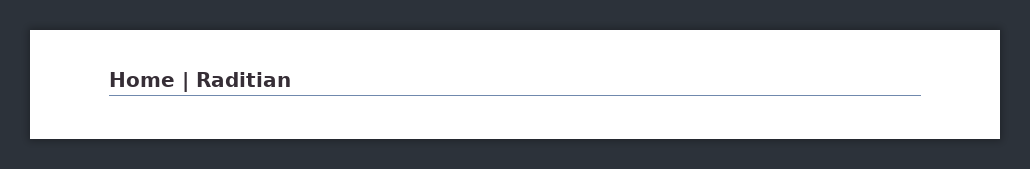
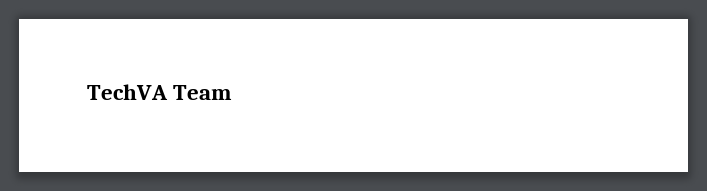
- Home | Raditian
+ TechVA Team

